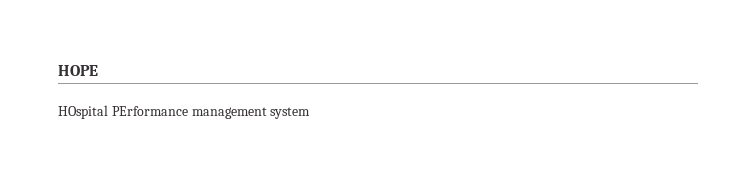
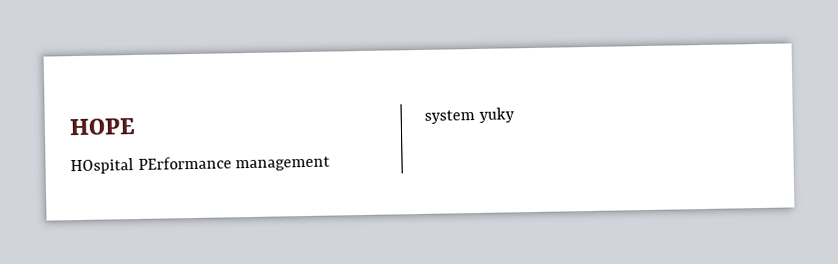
- HOspital PErformance management system
+ HOspital PErformance management system yuky

